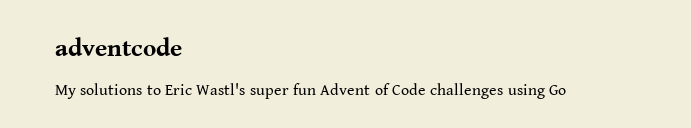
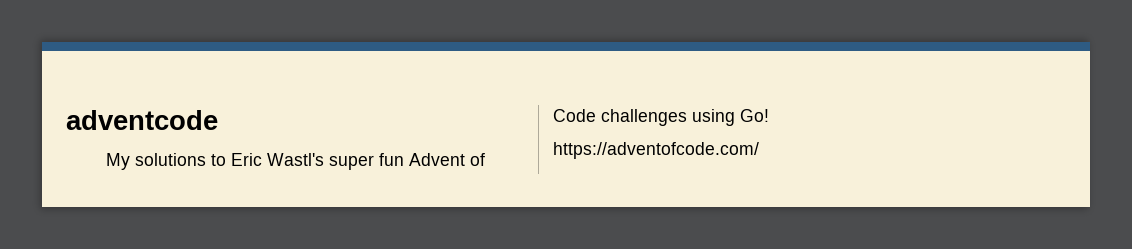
- My solutions to Eric Wastl's super fun Advent of Code challenges using Go
+ My solutions to Eric Wastl's super fun Advent of Code challenges using Go!
+ https://adventofcode.com/

